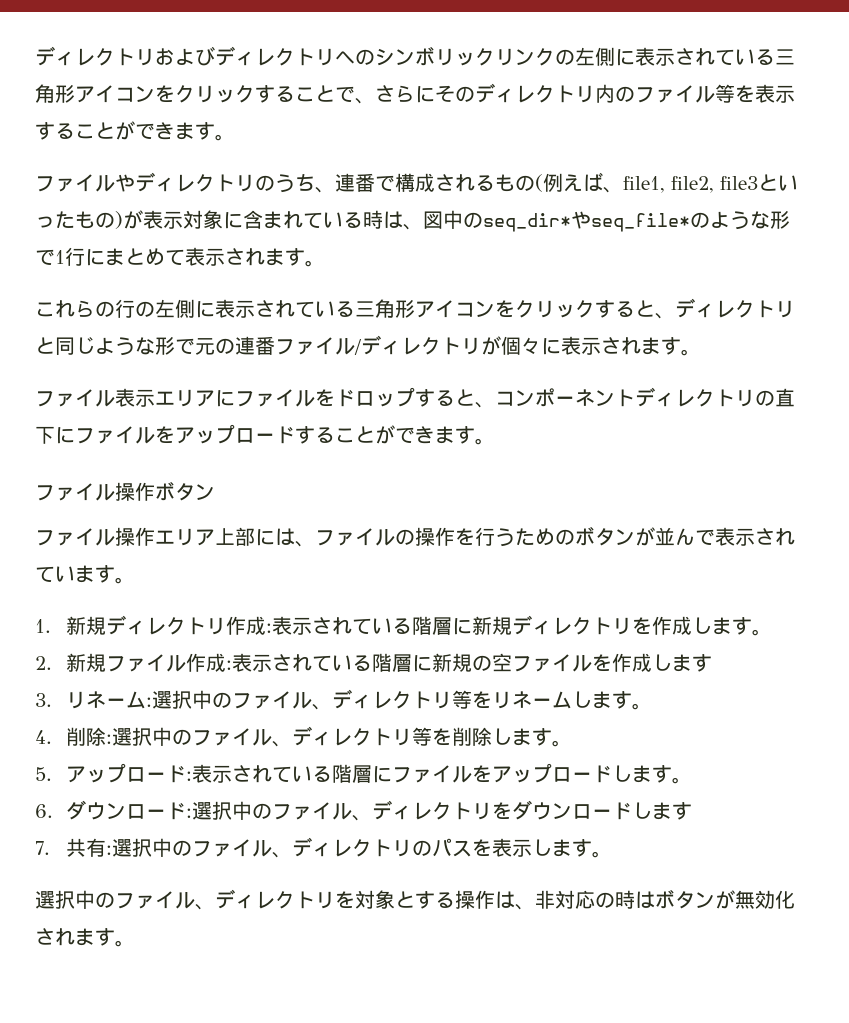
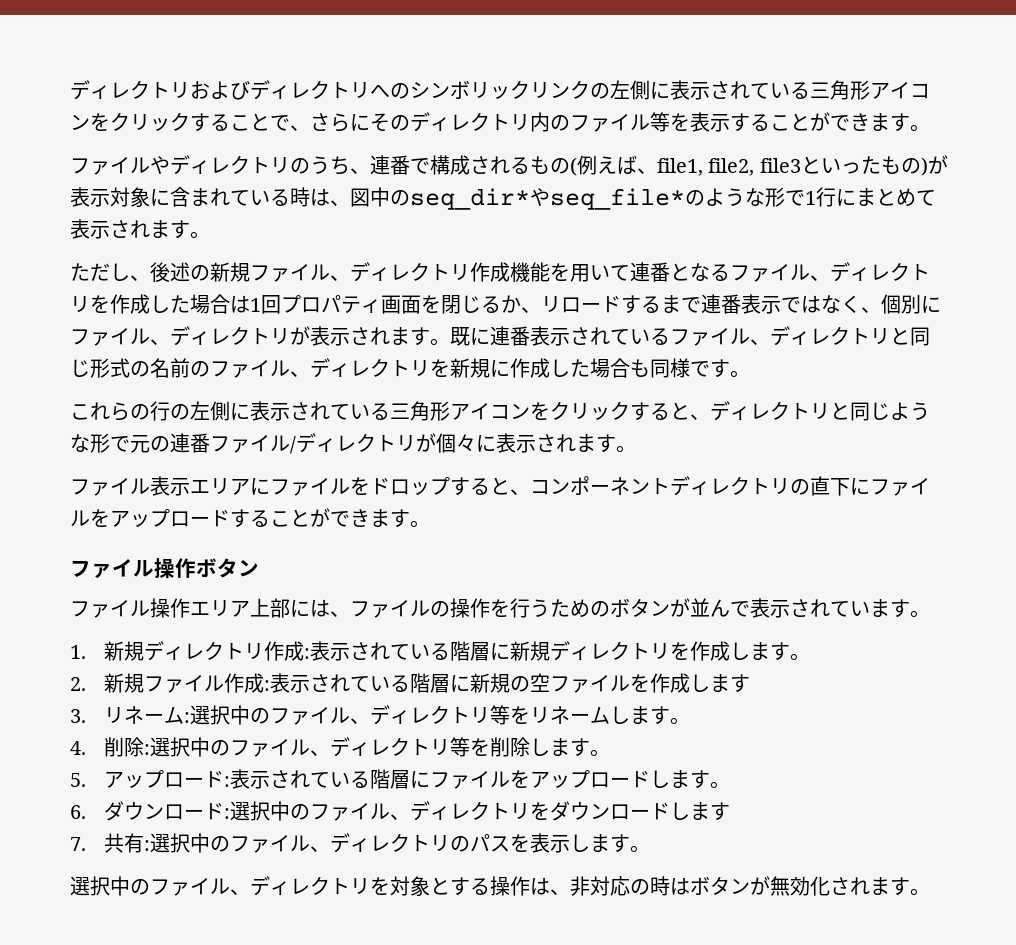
+ ただし、後述の新規ファイル、ディレクトリ作成機能を用いて連番となるファイル、ディレクトリを作成した場合は1回プロパティ画面を閉じるか、リロードするまで連番表示ではなく、個別にファイル、ディレクトリが表示されます。既に連番表示されているファイル、ディレクトリと同じ形式の名前のファイル、ディレクトリを新規に作成した場合も同様です。

